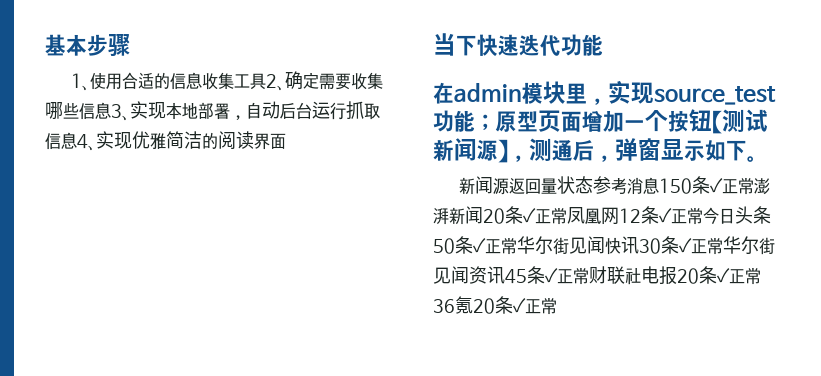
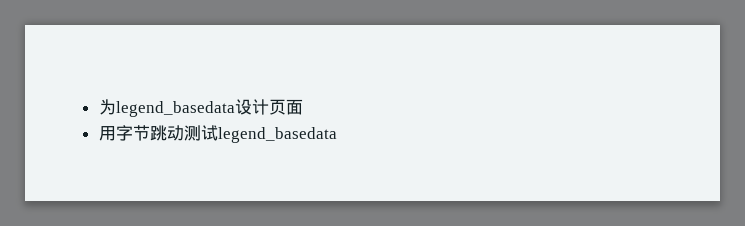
- 基本步骤
- 1、使用合适的信息收集工具2、确定需要收集哪些信息3、实现本地部署，自动后台运行抓取信息4、实现优雅简洁的阅读界面
- 当下快速迭代功能
- 在admin模块里，实现source_test功能；原型页面增加一个按钮【测试新闻源】，测通后，弹窗显示如下。
- 新闻源返回量状态参考消息150条✓正常澎湃新闻20条✓正常凤凰网12条✓正常今日头条50条✓正常华尔街见闻快讯30条✓正常华尔街见闻资讯45条✓正常财联社电报20条✓正常36氪20条✓正常
+ 为legend_basedata设计页面
+ 用字节跳动测试legend_basedata

